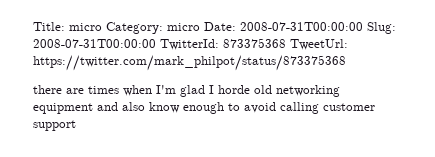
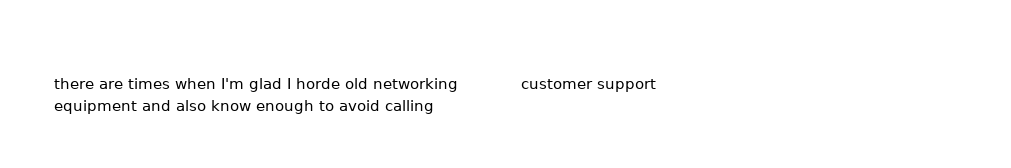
- Title: micro Category: micro Date: 2008-07-31T00:00:00 Slug: 2008-07-31T00:00:00 TwitterId: 873375368 TweetUrl: https://twitter.com/mark_philpot/status/873375368

